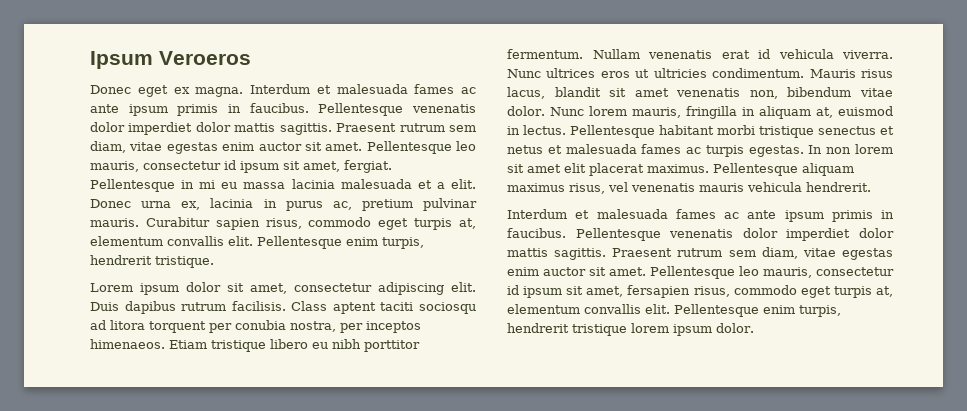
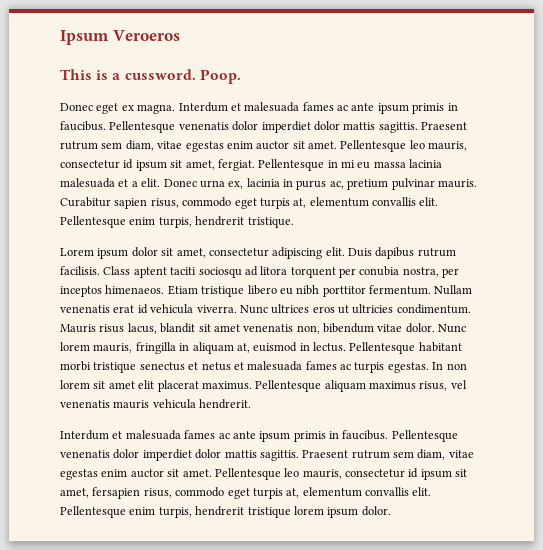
+ This is a cussword. Poop.

